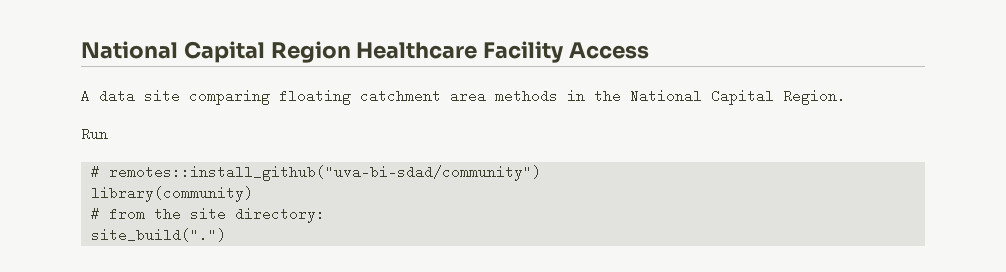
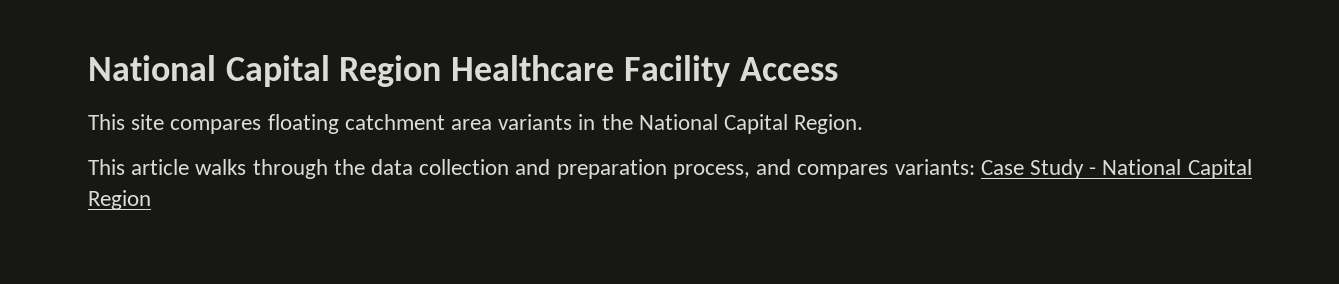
- A data site comparing floating catchment area methods in the National Capital Region.
+ This site compares floating catchment area variants in the National Capital Region.
- Run
- # remotes::install_github("uva-bi-sdad/community")
- library(community)
- # from the site directory:
- site_build(".")
+ This article walks through the data collection and preparation process, and compares variants: Case Study - National Capital Region

